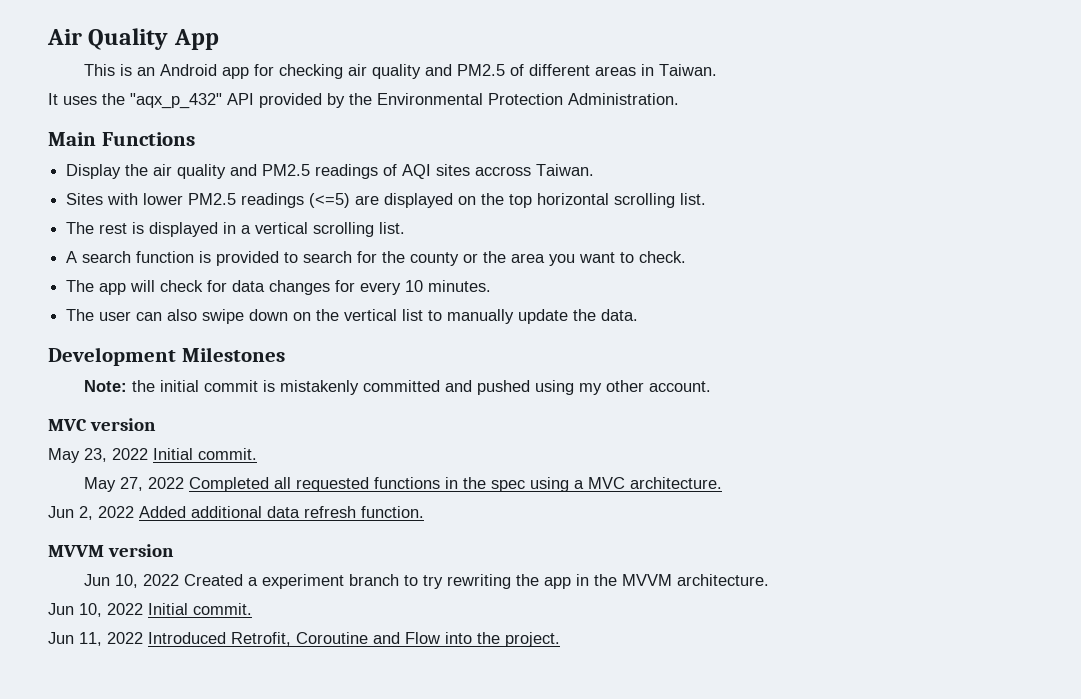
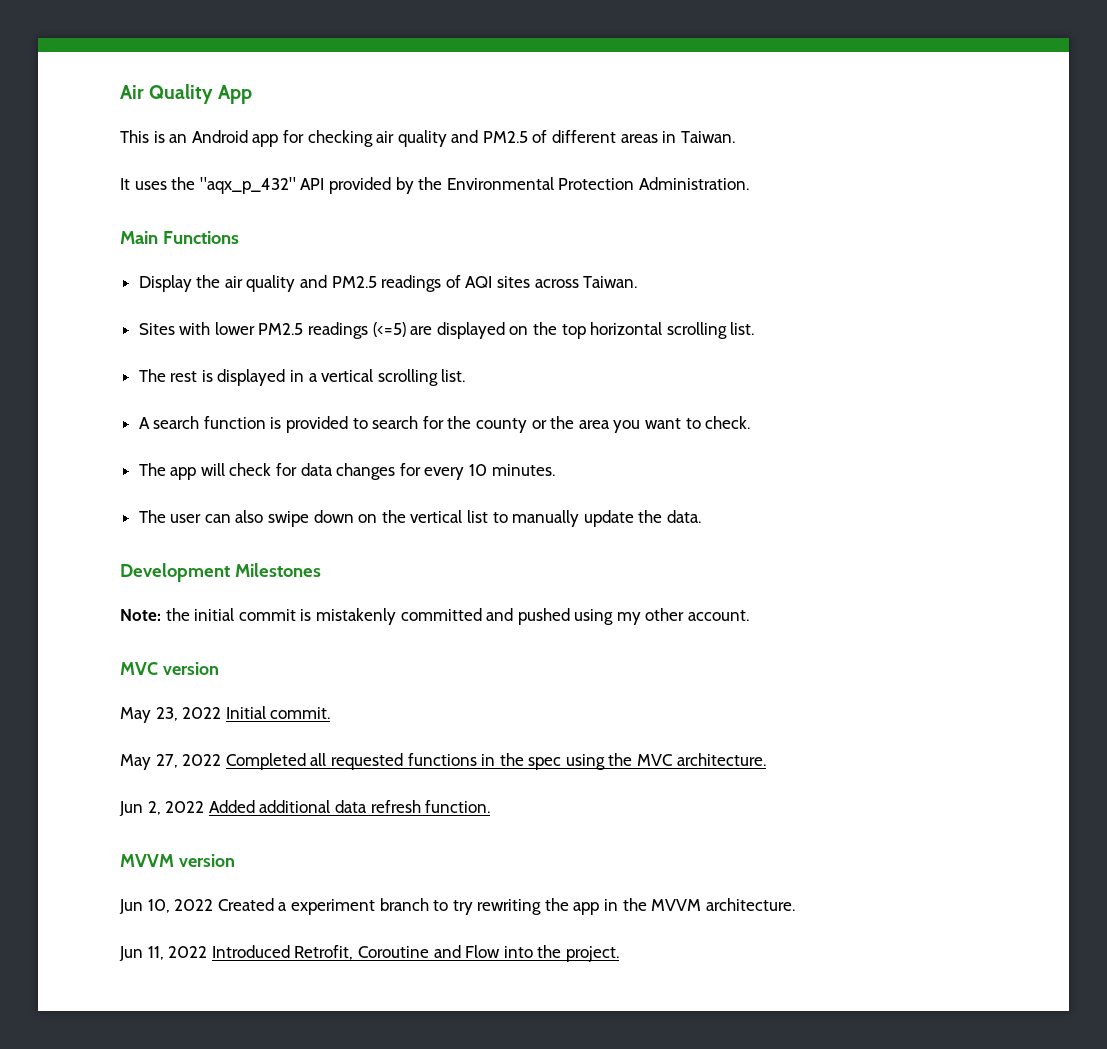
- Display the air quality and PM2.5 readings of AQI sites accross Taiwan.
+ Display the air quality and PM2.5 readings of AQI sites across Taiwan.
- May 27, 2022 Completed all requested functions in the spec using a MVC architecture.
+ May 27, 2022 Completed all requested functions in the spec using the MVC architecture.
- Jun 10, 2022 Initial commit.

